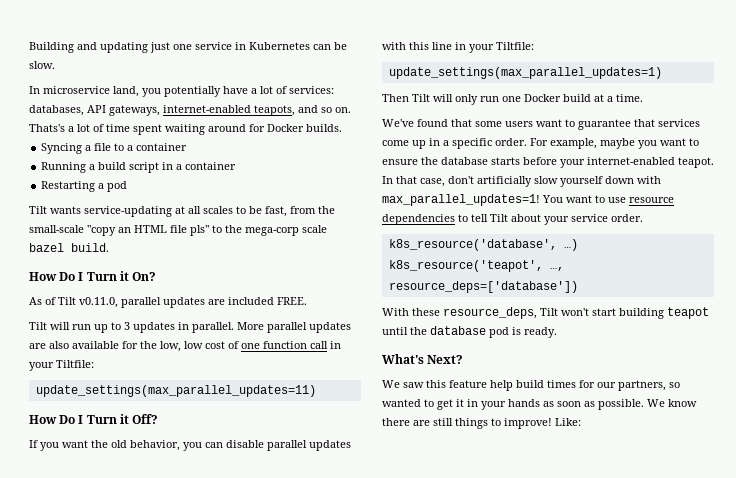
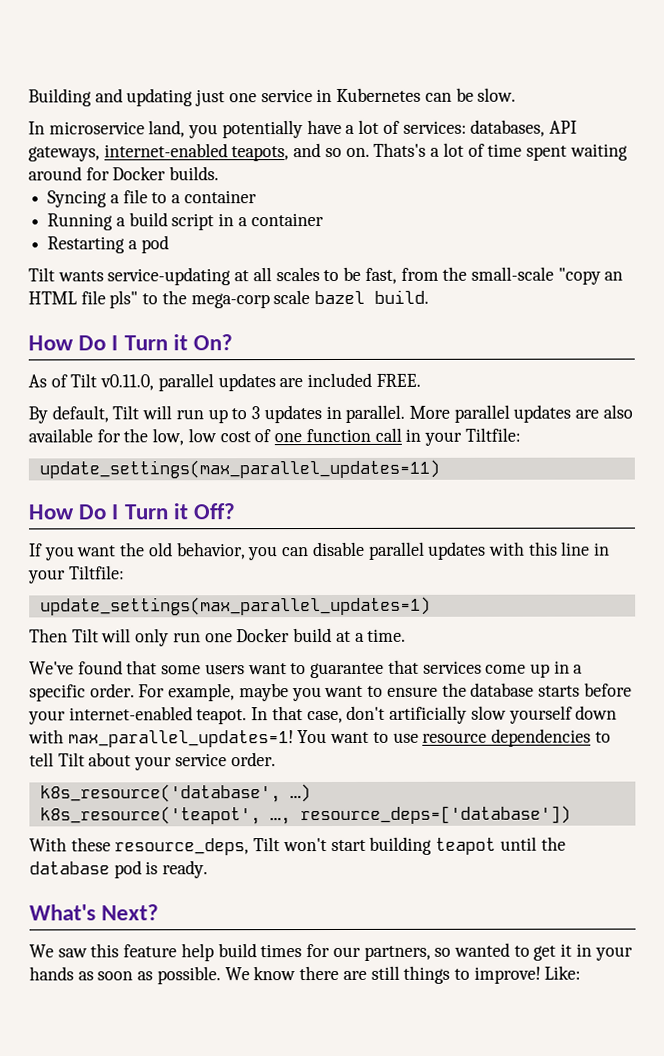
- Tilt will run up to 3 updates in parallel.
+ By default, Tilt will run up to 3 updates in parallel.

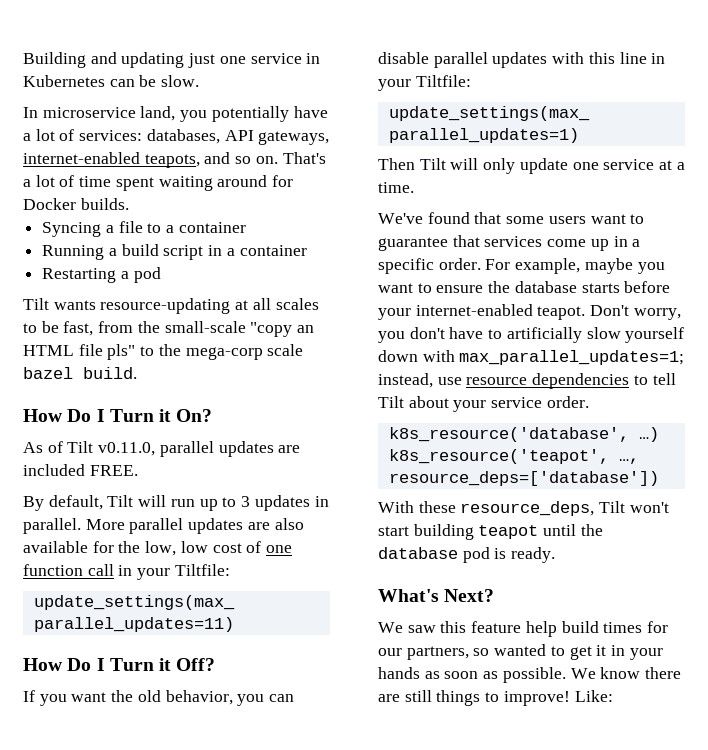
- Thats's a lot of time spent waiting around for Docker builds.
+ That's a lot of time spent waiting around for Docker builds.
- Tilt wants service-updating at all scales to be fast, from the small-scale "copy an HTML file pls" to the mega-corp scale bazel build.
+ Tilt wants resource-updating at all scales to be fast, from the small-scale "copy an HTML file pls" to the mega-corp scale bazel build.
- Then Tilt will only run one Docker build at a time.
+ Then Tilt will only update one service at a time.
- In that case, don't artificially slow yourself down with max_parallel_updates=1! You want to use resource dependencies to tell Tilt about your service order.
+ Don't worry, you don't have to artificially slow yourself down with max_parallel_updates=1; instead, use resource dependencies to tell Tilt about your service order.

